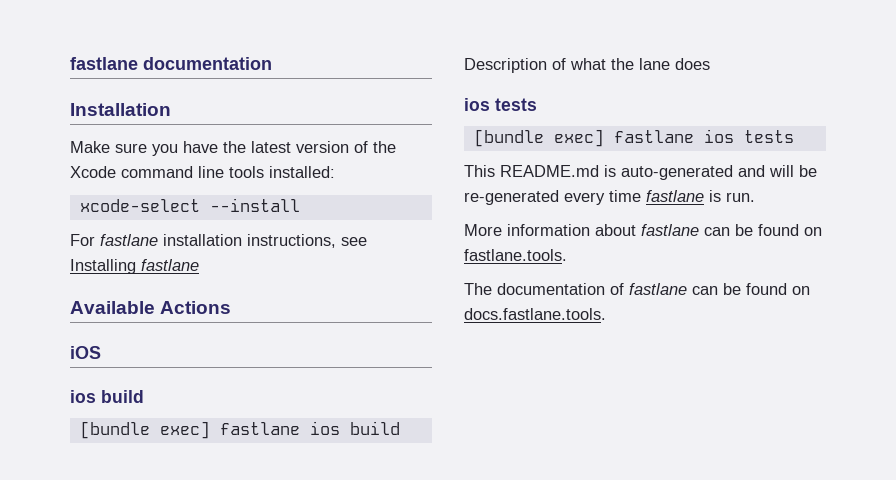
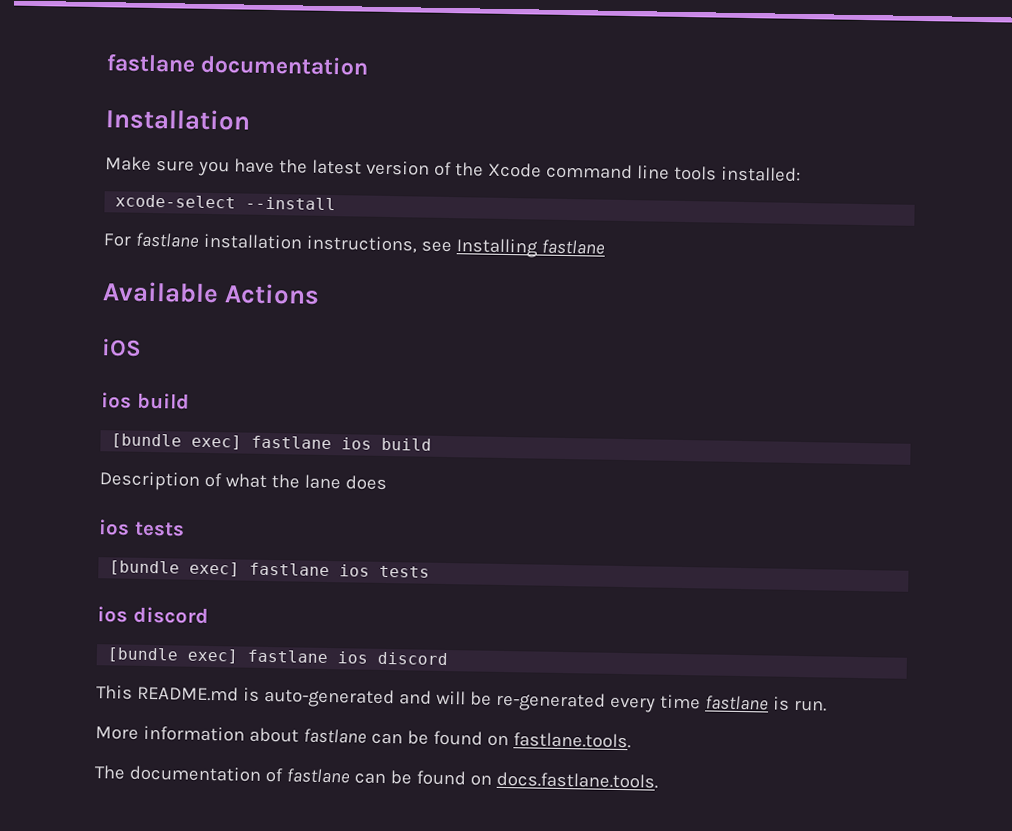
  [bundle exec] fastlane ios tests
+ ios discord
+ [bundle exec] fastlane ios discord

